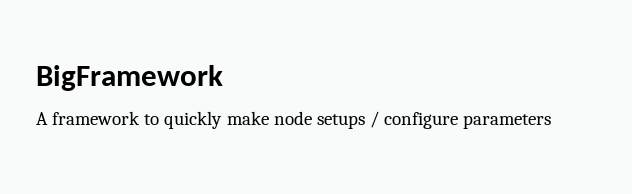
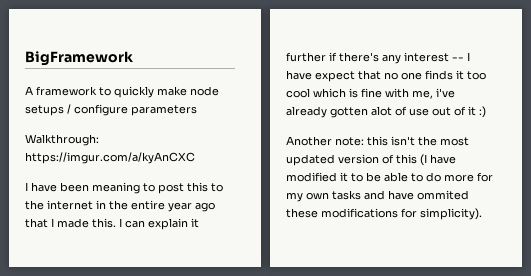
+ Walkthrough: https://imgur.com/a/kyAnCXC
+ I have been meaning to post this to the internet in the entire year ago that I made this. I can explain it further if there's any interest -- I have expect that no one finds it too cool which is fine with me, i've already gotten alot of use out of it :)
+ Another note: this isn't the most updated version of this (I have modified it to be able to do more for my own tasks and have ommited these modifications for simplicity).

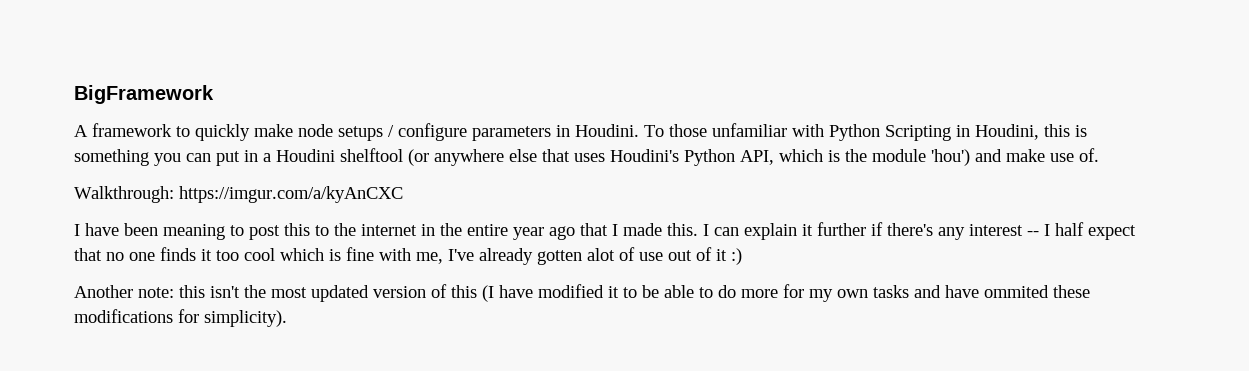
- A framework to quickly make node setups / configure parameters
+ A framework to quickly make node setups / configure parameters in Houdini. To those unfamiliar with Python Scripting in Houdini, this is something you can put in a Houdini shelftool (or anywhere else that uses Houdini's Python API, which is the module 'hou') and make use of.
- I can explain it further if there's any interest -- I have expect that no one finds it too cool which is fine with me, i've already gotten alot of use out of it :)
+ I can explain it further if there's any interest -- I half expect that no one finds it too cool which is fine with me, I've already gotten alot of use out of it :)

